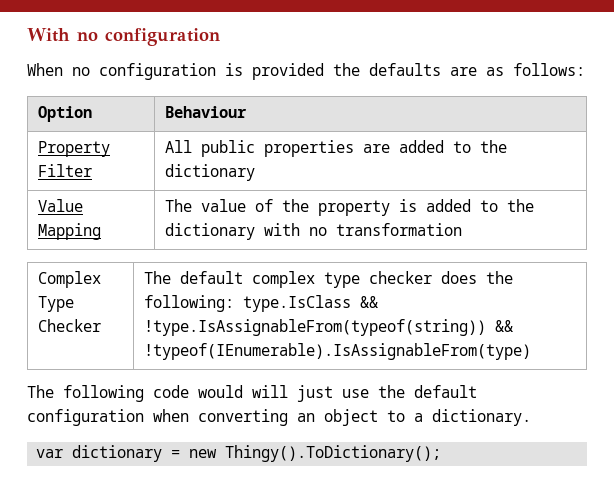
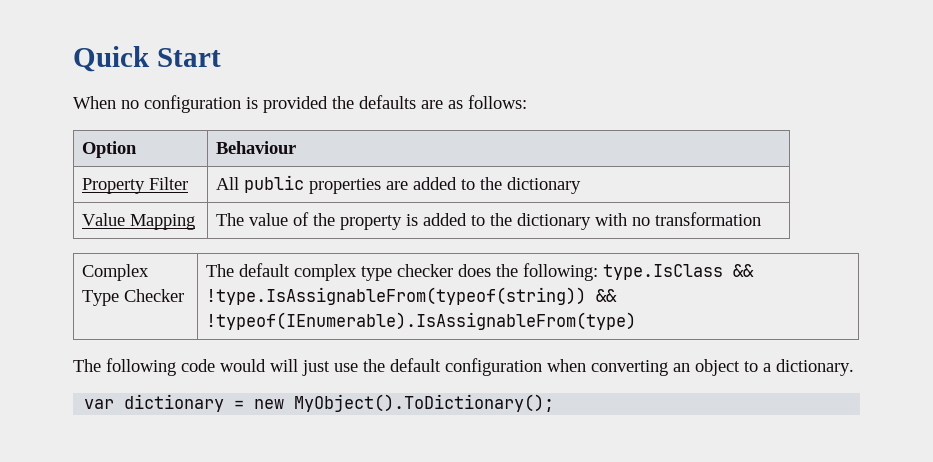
- With no configuration
+ Quick Start
- var dictionary = new Thingy().ToDictionary();
+ var dictionary = new MyObject().ToDictionary();

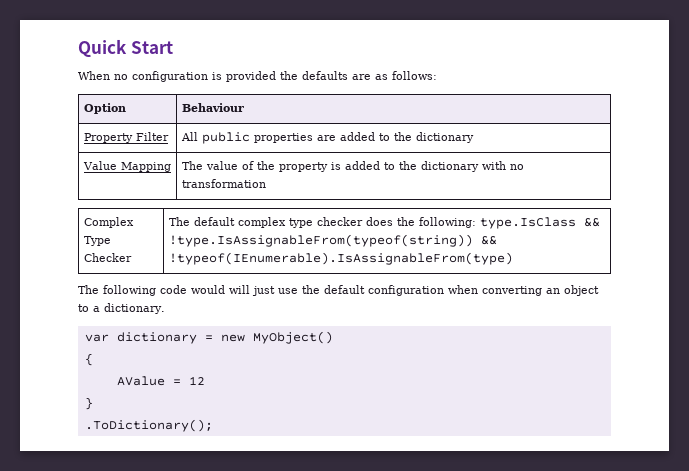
- var dictionary = new MyObject().ToDictionary();
+ var dictionary = new MyObject()
+ {
+ AValue = 12
+ }
+ .ToDictionary();

